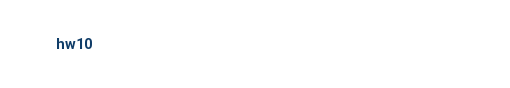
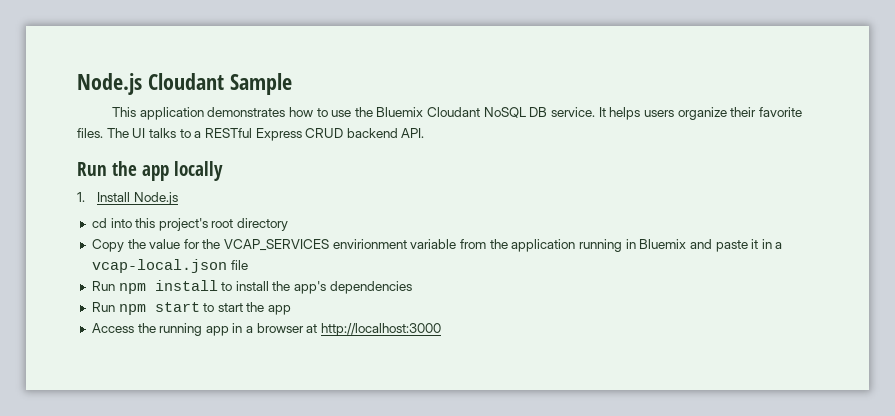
- hw10
+ Node.js Cloudant Sample
+ This application demonstrates how to use the Bluemix Cloudant NoSQL DB service. It helps users organize their favorite files. The UI talks to a RESTful Express CRUD backend API.
+ Run the app locally
+ 1. Install Node.js
+ cd into this project's root directory
+ Copy the value for the VCAP_SERVICES envirionment variable from the application running in Bluemix and paste it in a vcap-local.json file
+ Run npm install to install the app's dependencies
+ Run npm start to start the app
+ Access the running app in a browser at http://localhost:3000

